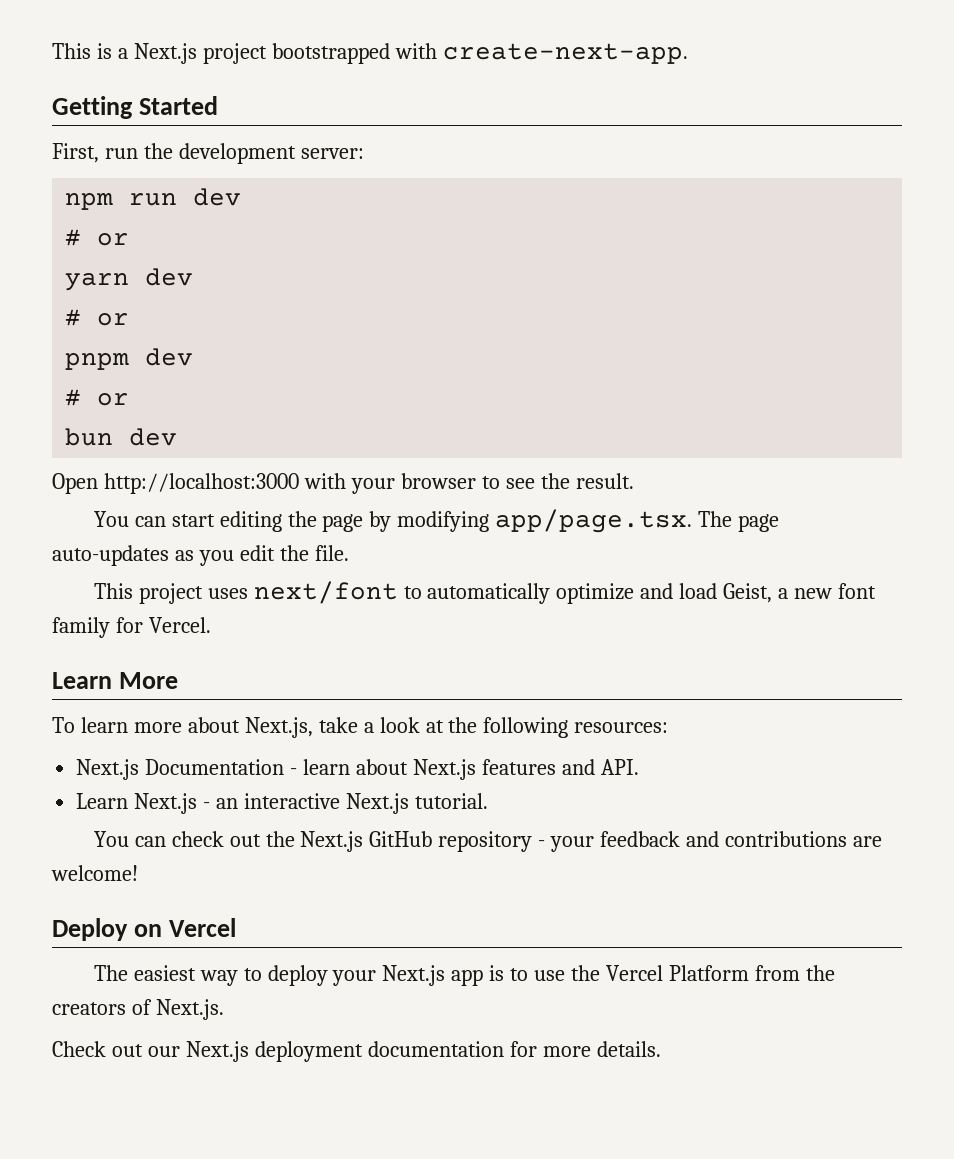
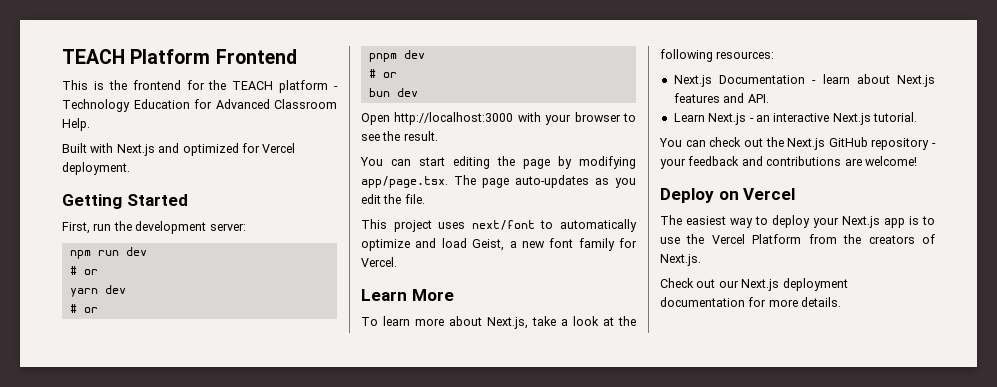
- This is a Next.js project bootstrapped with create-next-app.
+ TEACH Platform Frontend
+ This is the frontend for the TEACH platform - Technology Education for Advanced Classroom Help.
+ Built with Next.js and optimized for Vercel deployment.

